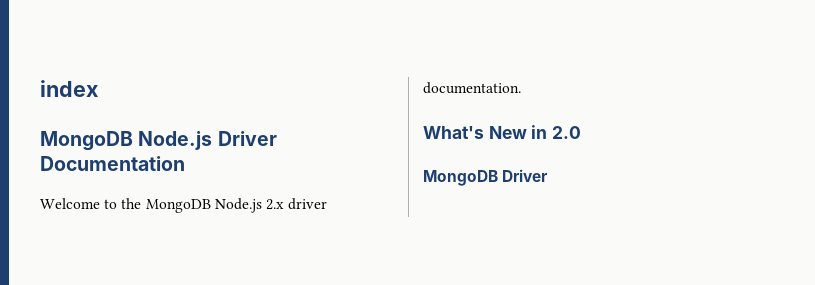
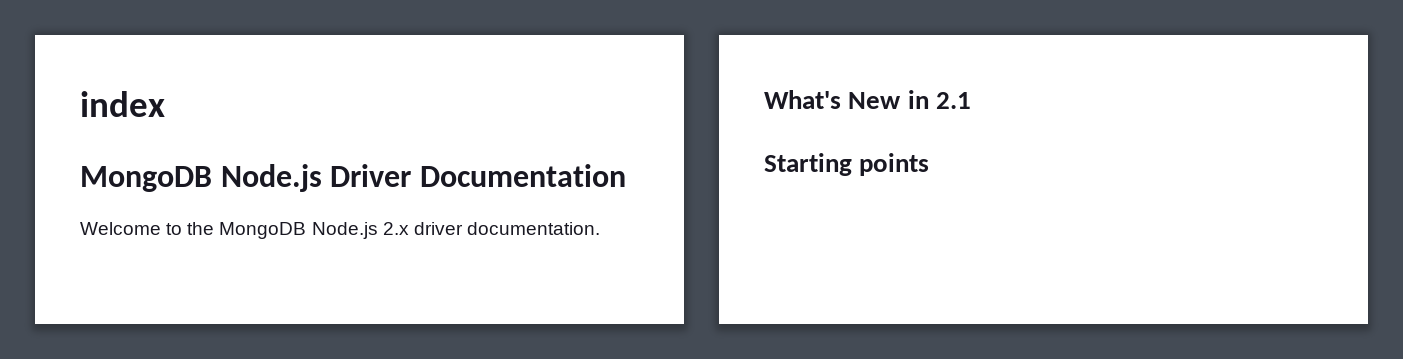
- What's New in 2.0
- MongoDB Driver
+ What's New in 2.1
+ Starting points

